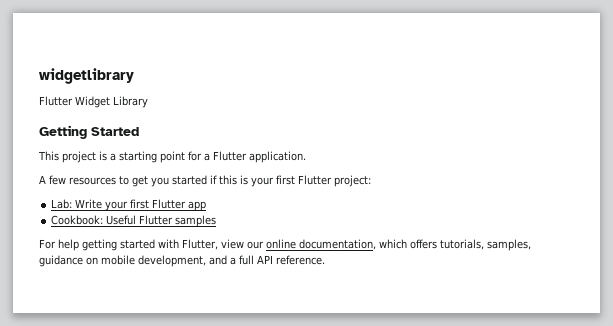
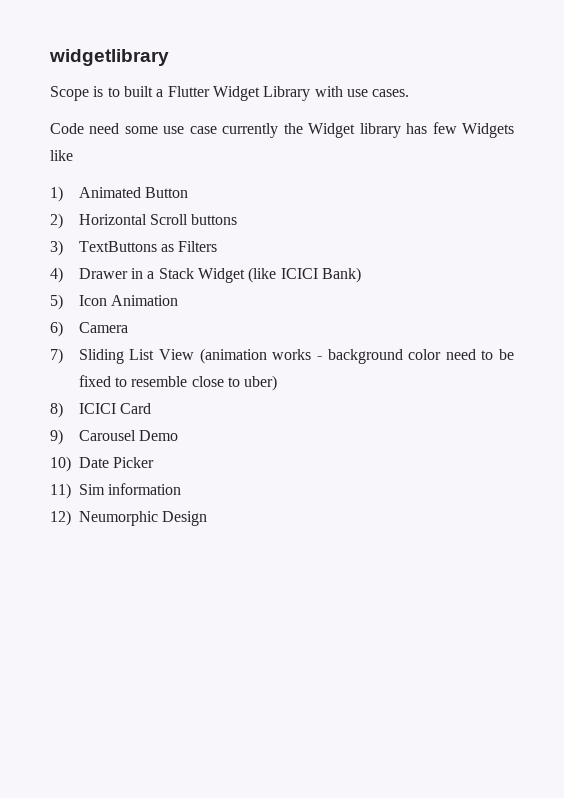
- Flutter Widget Library
- Getting Started
- This project is a starting point for a Flutter application.
- A few resources to get you started if this is your first Flutter project:
- Lab: Write your first Flutter app
- Cookbook: Useful Flutter samples
- For help getting started with Flutter, view our online documentation, which offers tutorials, samples, guidance on mobile development, and a full API reference.
+ Scope is to built a Flutter Widget Library with use cases.
+ Code need some use case currently the Widget library has few Widgets like
+ 1) Animated Button
+ 2) Horizontal Scroll buttons
+ 3) TextButtons as Filters
+ 4) Drawer in a Stack Widget (like ICICI Bank)
+ 5) Icon Animation
+ 6) Camera
+ 7) Sliding List View (animation works - background color need to be fixed to resemble close to uber)
+ 8) ICICI Card
+ 9) Carousel Demo
+ 10) Date Picker
+ 11) Sim information
+ 12) Neumorphic Design

